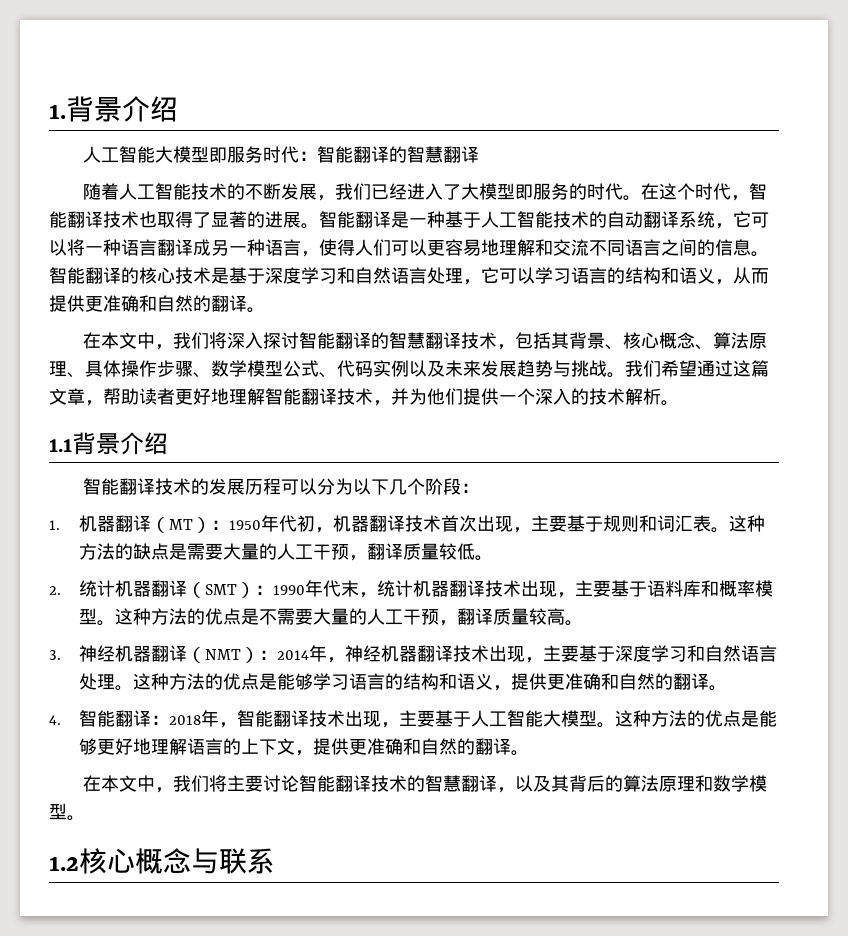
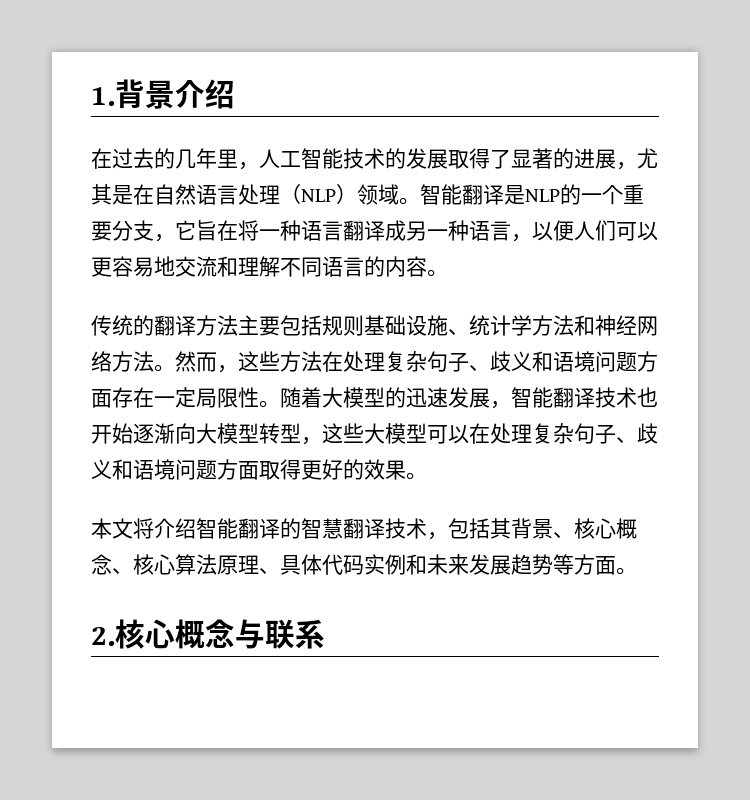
- 人工智能大模型即服务时代：智能翻译的智慧翻译
- 随着人工智能技术的不断发展，我们已经进入了大模型即服务的时代。在这个时代，智能翻译技术也取得了显著的进展。智能翻译是一种基于人工智能技术的自动翻译系统，它可以将一种语言翻译成另一种语言，使得人们可以更容易地理解和交流不同语言之间的信息。智能翻译的核心技术是基于深度学习和自然语言处理，它可以学习语言的结构和语义，从而提供更准确和自然的翻译。
- 在本文中，我们将深入探讨智能翻译的智慧翻译技术，包括其背景、核心概念、算法原理、具体操作步骤、数学模型公式、代码实例以及未来发展趋势与挑战。我们希望通过这篇文章，帮助读者更好地理解智能翻译技术，并为他们提供一个深入的技术解析。
- 1.1背景介绍
- 智能翻译技术的发展历程可以分为以下几个阶段：
- 1.机器翻译（MT）：1950年代初，机器翻译技术首次出现，主要基于规则和词汇表。这种方法的缺点是需要大量的人工干预，翻译质量较低。
- 2.统计机器翻译（SMT）：1990年代末，统计机器翻译技术出现，主要基于语料库和概率模型。这种方法的优点是不需要大量的人工干预，翻译质量较高。
- 3.神经机器翻译（NMT）：2014年，神经机器翻译技术出现，主要基于深度学习和自然语言处理。这种方法的优点是能够学习语言的结构和语义，提供更准确和自然的翻译。
- 4.智能翻译：2018年，智能翻译技术出现，主要基于人工智能大模型。这种方法的优点是能够更好地理解语言的上下文，提供更准确和自然的翻译。
- 在本文中，我们将主要讨论智能翻译技术的智慧翻译，以及其背后的算法原理和数学模型。
- 1.2核心概念与联系
+ 在过去的几年里，人工智能技术的发展取得了显著的进展，尤其是在自然语言处理（NLP）领域。智能翻译是NLP的一个重要分支，它旨在将一种语言翻译成另一种语言，以便人们可以更容易地交流和理解不同语言的内容。
+ 传统的翻译方法主要包括规则基础设施、统计学方法和神经网络方法。然而，这些方法在处理复杂句子、歧义和语境问题方面存在一定局限性。随着大模型的迅速发展，智能翻译技术也开始逐渐向大模型转型，这些大模型可以在处理复杂句子、歧义和语境问题方面取得更好的效果。
+ 本文将介绍智能翻译的智慧翻译技术，包括其背景、核心概念、核心算法原理、具体代码实例和未来发展趋势等方面。
+ 2.核心概念与联系

